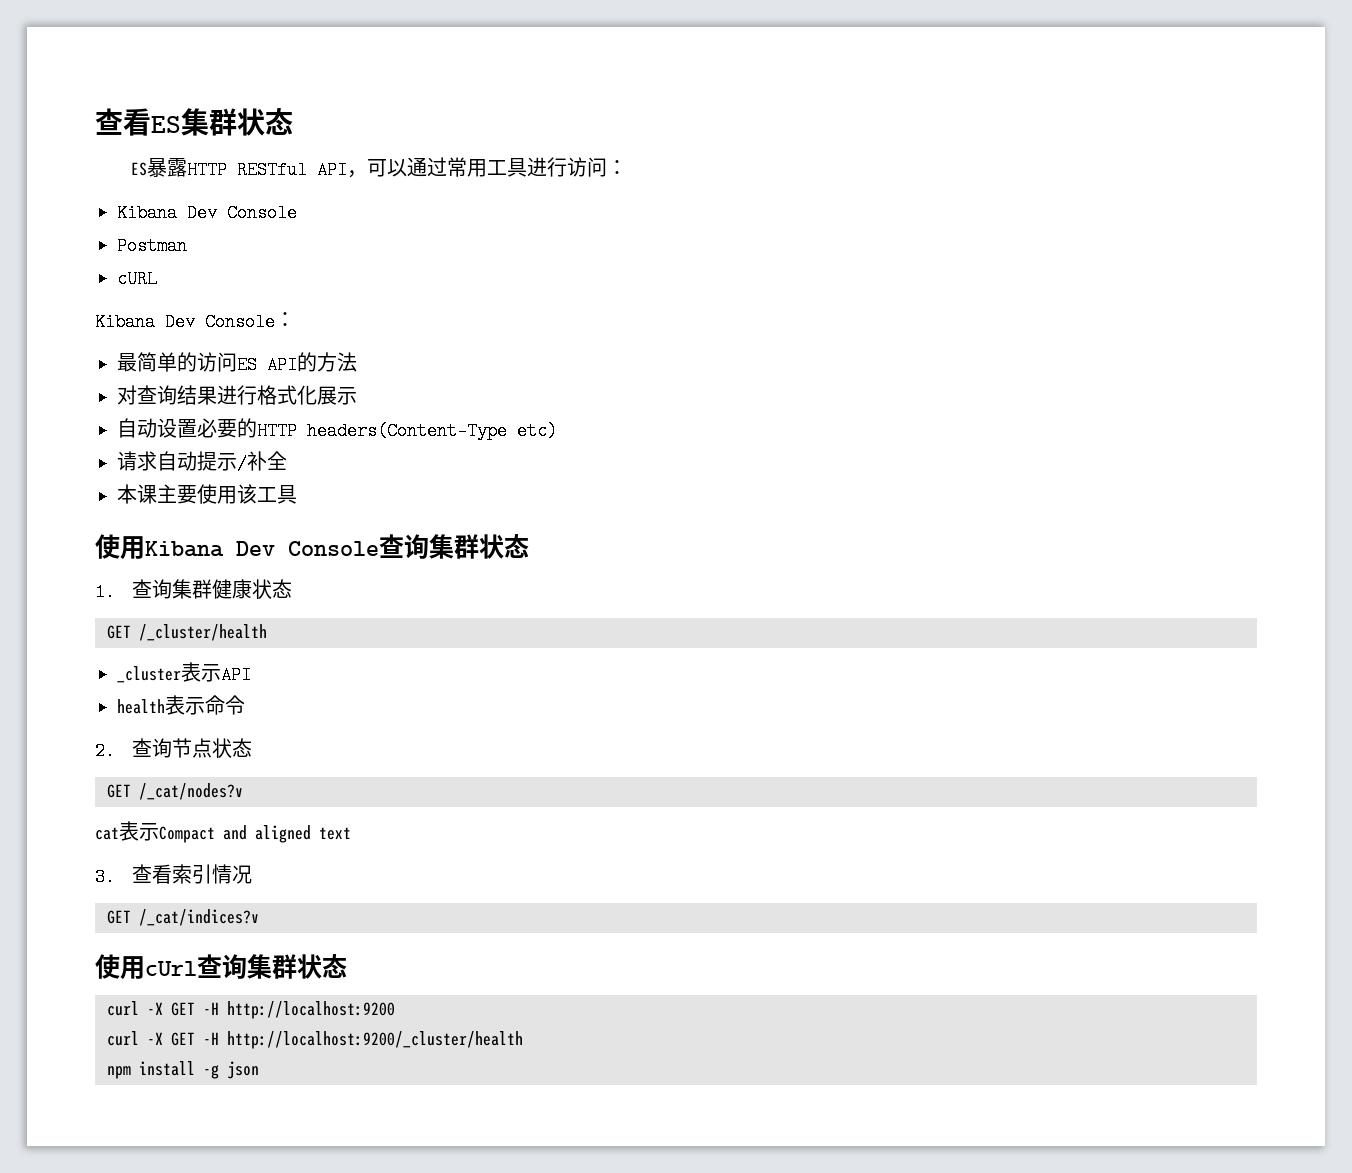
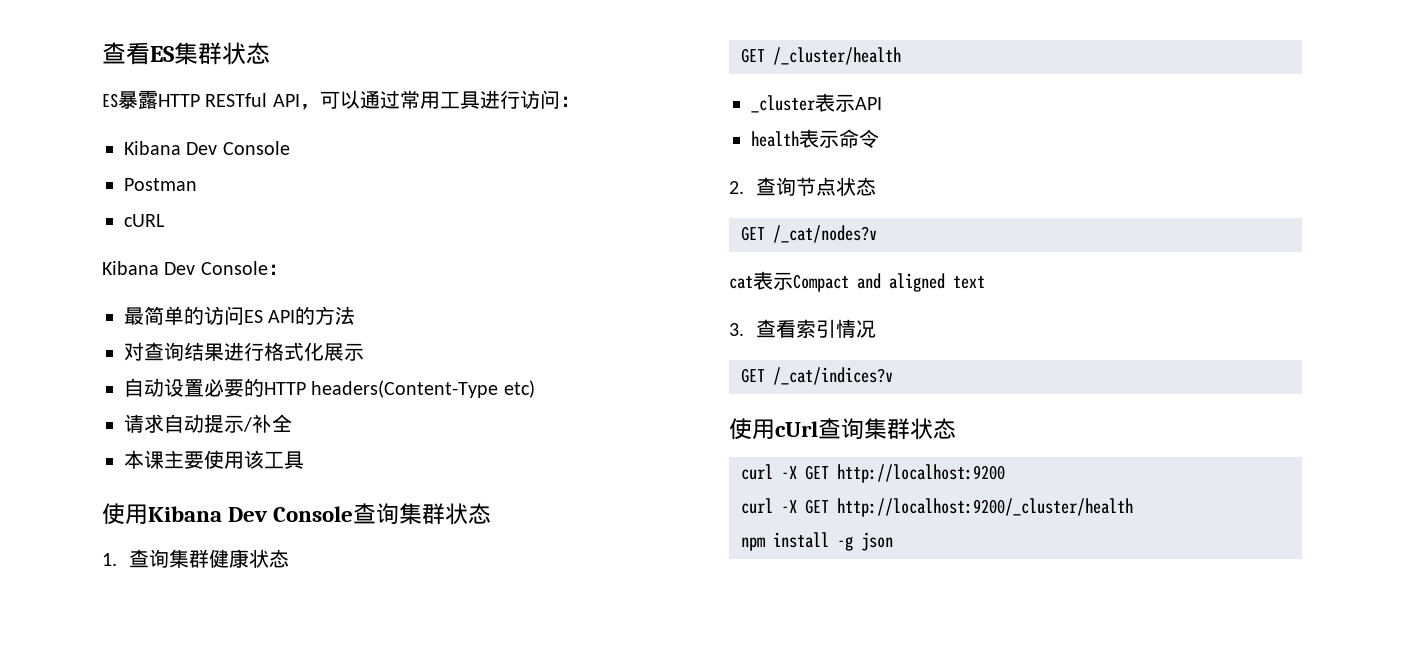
- curl -X GET -H http://localhost:9200
+ curl -X GET http://localhost:9200
- curl -X GET -H http://localhost:9200/_cluster/health
+ curl -X GET http://localhost:9200/_cluster/health

